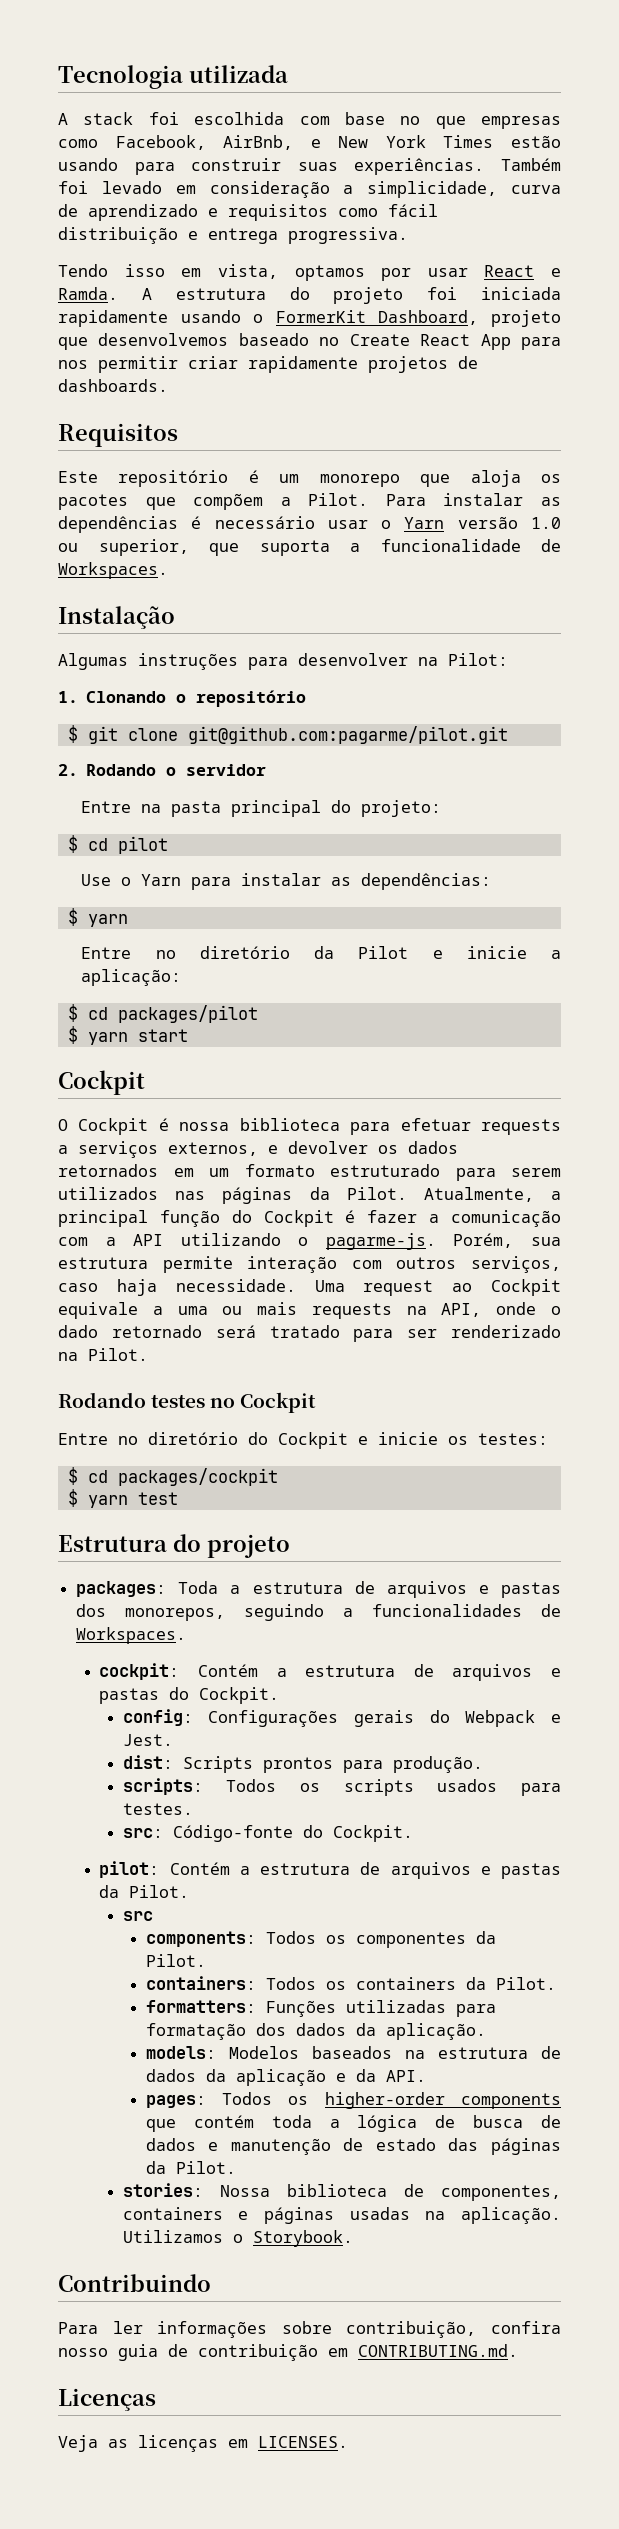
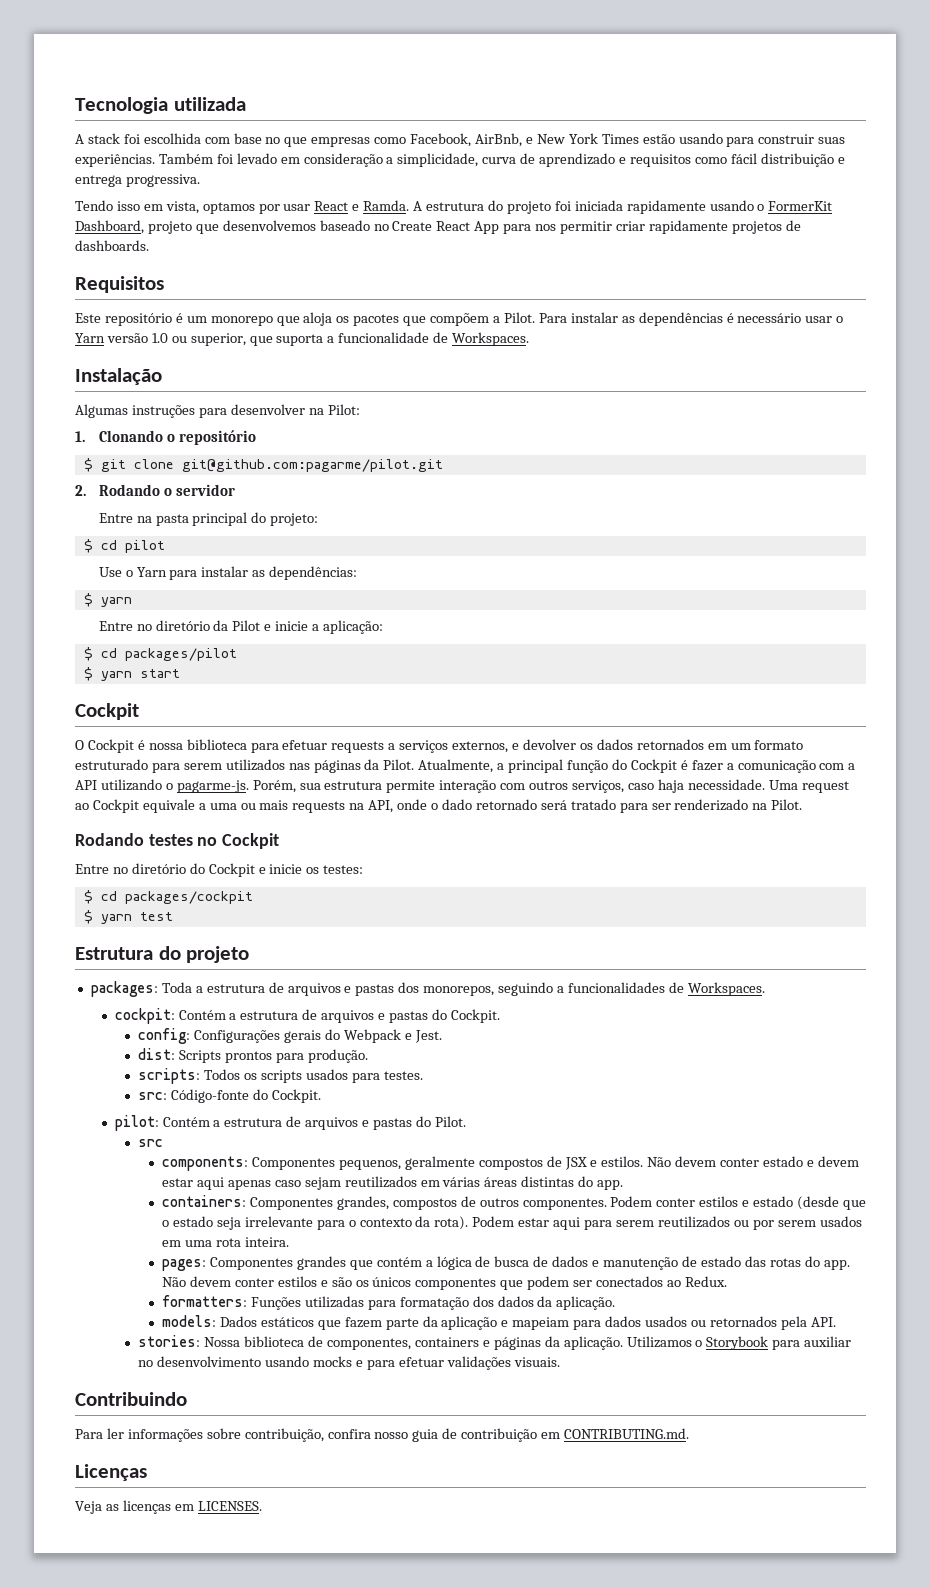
- pilot: Contém a estrutura de arquivos e pastas da Pilot.
+ pilot: Contém a estrutura de arquivos e pastas do Pilot.
- components: Todos os componentes da Pilot.
- containers: Todos os containers da Pilot.
+ components: Componentes pequenos, geralmente compostos de JSX e estilos. Não devem conter estado e devem estar aqui apenas caso sejam reutilizados em várias áreas distintas do app.
+ containers: Componentes grandes, compostos de outros componentes. Podem conter estilos e estado (desde que o estado seja irrelevante para o contexto da rota). Podem estar aqui para serem reutilizados ou por serem usados em uma rota inteira.
+ pages: Componentes grandes que contém a lógica de busca de dados e manutenção de estado das rotas do app. Não devem conter estilos e são os únicos componentes que podem ser conectados ao Redux.
- models: Modelos baseados na estrutura de dados da aplicação e da API.
- pages: Todos os higher-order components que contém toda a lógica de busca de dados e manutenção de estado das páginas da Pilot.
+ models: Dados estáticos que fazem parte da aplicação e mapeiam para dados usados ou retornados pela API.
- stories: Nossa biblioteca de componentes, containers e páginas usadas na aplicação.
+ stories: Nossa biblioteca de componentes, containers e páginas da aplicação.
- Utilizamos o Storybook.
+ Utilizamos o Storybook para auxiliar no desenvolvimento usando mocks e para efetuar validações visuais.

